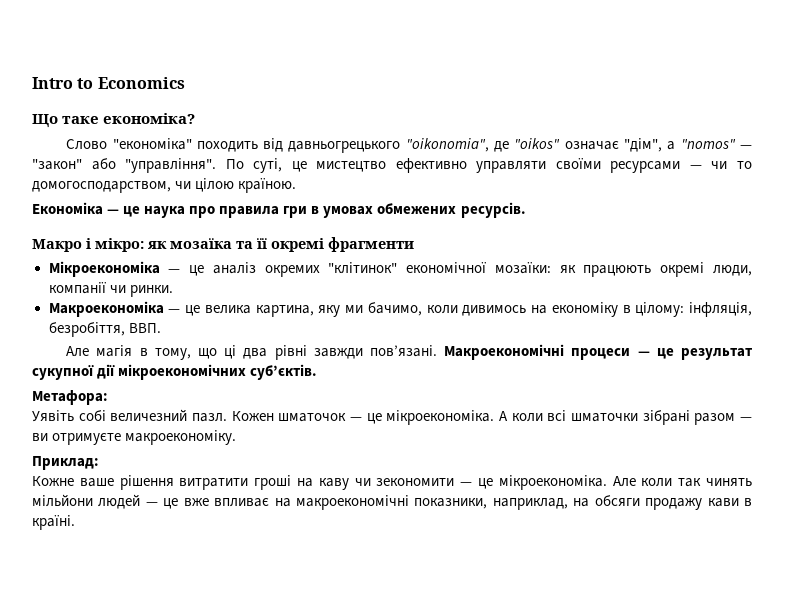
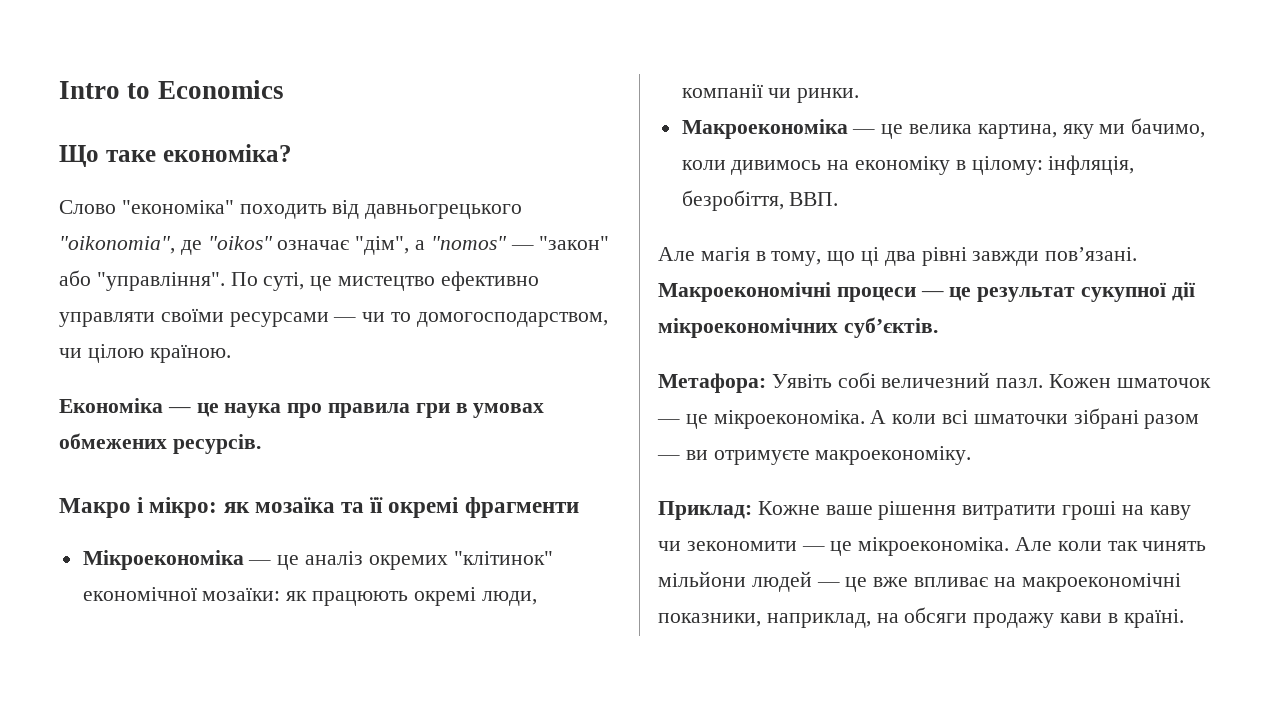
- Метафора:
- Уявіть собі величезний пазл.
+ Метафора: Уявіть собі величезний пазл.
- Приклад:
- Кожне ваше рішення витратити гроші на каву чи зекономити — це мікроекономіка.
+ Приклад: Кожне ваше рішення витратити гроші на каву чи зекономити — це мікроекономіка.

